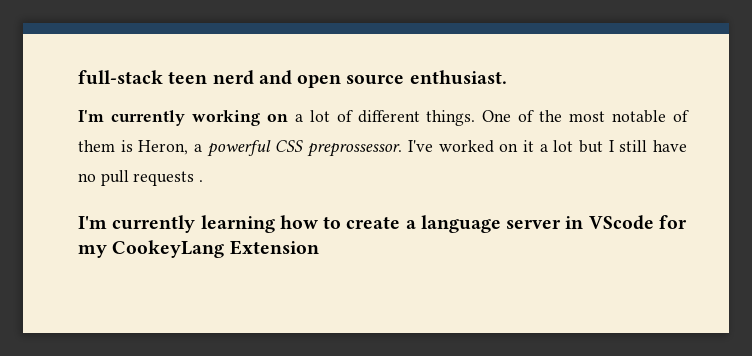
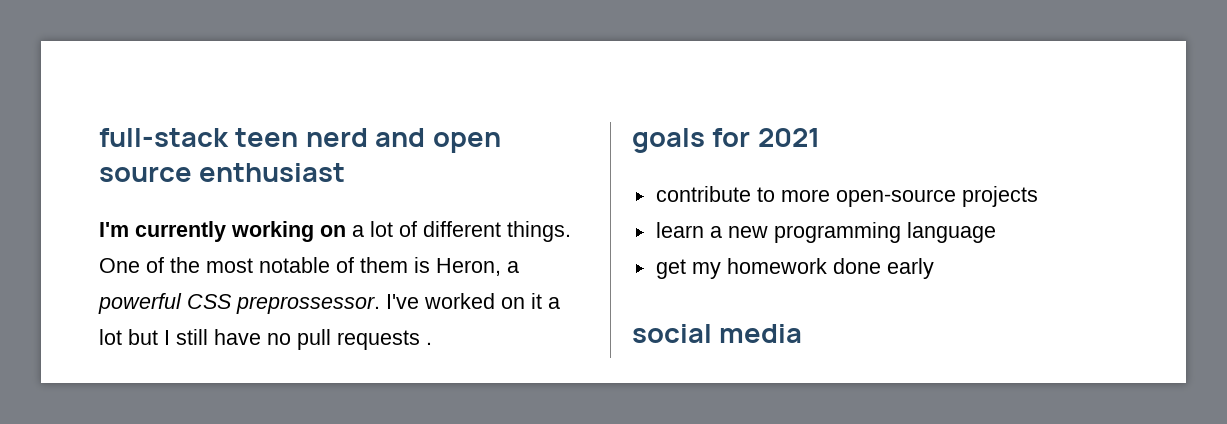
- full-stack teen nerd and open source enthusiast.
+ full-stack teen nerd and open source enthusiast
- I'm currently learning how to create a language server in VScode for my CookeyLang Extension
+ goals for 2021
+ contribute to more open-source projects
+ learn a new programming language
+ get my homework done early
+ social media

